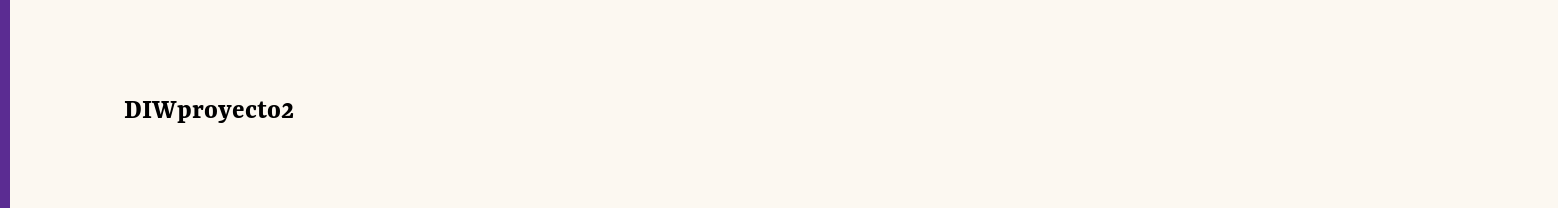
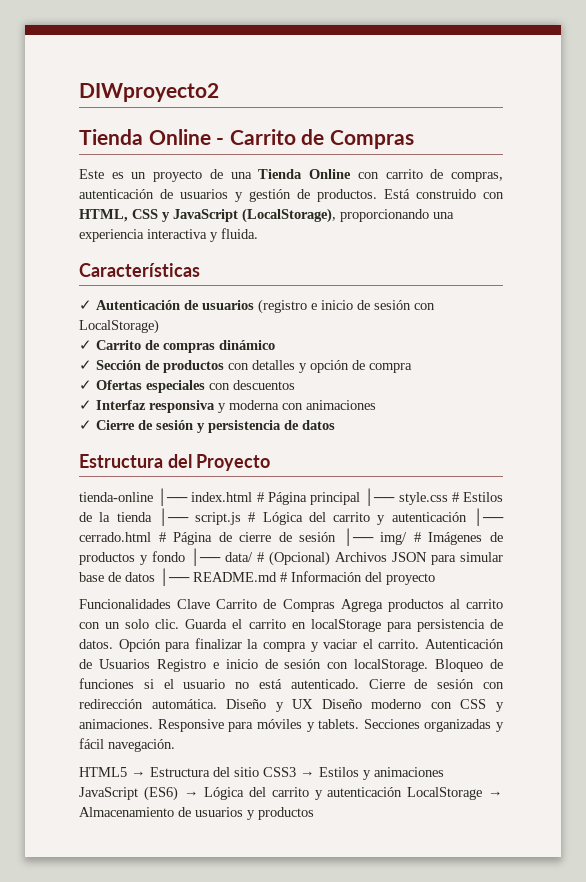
+ Tienda Online - Carrito de Compras
+ Este es un proyecto de una Tienda Online con carrito de compras, autenticación de usuarios y gestión de productos. Está construido con HTML, CSS y JavaScript (LocalStorage), proporcionando una experiencia interactiva y fluida.
+ Características
+ ✓ Autenticación de usuarios (registro e inicio de sesión con LocalStorage)
+ ✓ Carrito de compras dinámico
+ ✓ Sección de productos con detalles y opción de compra
+ ✓ Ofertas especiales con descuentos
+ ✓ Interfaz responsiva y moderna con animaciones
+ ✓ Cierre de sesión y persistencia de datos
+ Estructura del Proyecto
+ tienda-online │── index.html # Página principal │── style.css # Estilos de la tienda │── script.js # Lógica del carrito y autenticación │── cerrado.html # Página de cierre de sesión │── img/ # Imágenes de productos y fondo │── data/ # (Opcional) Archivos JSON para simular base de datos │── README.md # Información del proyecto
+ Funcionalidades Clave Carrito de Compras Agrega productos al carrito con un solo clic. Guarda el carrito en localStorage para persistencia de datos. Opción para finalizar la compra y vaciar el carrito. Autenticación de Usuarios Registro e inicio de sesión con localStorage. Bloqueo de funciones si el usuario no está autenticado. Cierre de sesión con redirección automática. Diseño y UX Diseño moderno con CSS y animaciones. Responsive para móviles y tablets. Secciones organizadas y fácil navegación.
+ HTML5 → Estructura del sitio CSS3 → Estilos y animaciones JavaScript (ES6) → Lógica del carrito y autenticación LocalStorage → Almacenamiento de usuarios y productos

